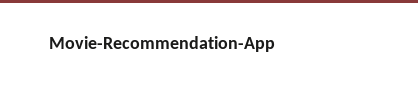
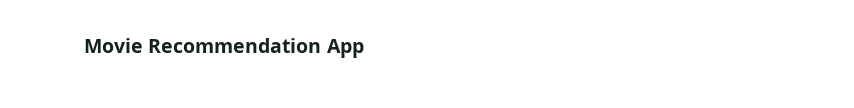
- Movie-Recommendation-App
+ Movie Recommendation App

